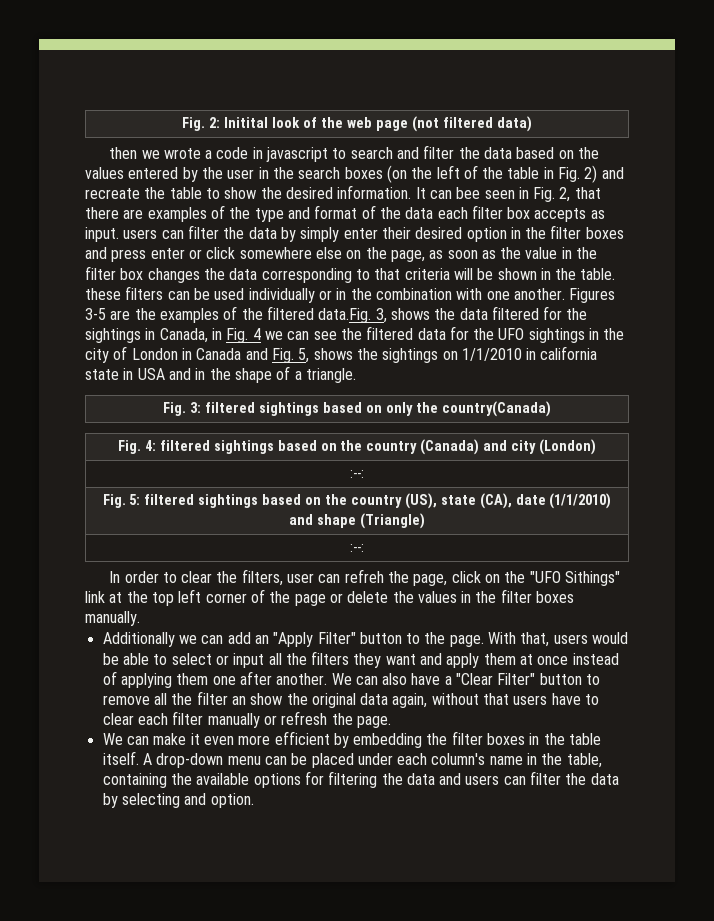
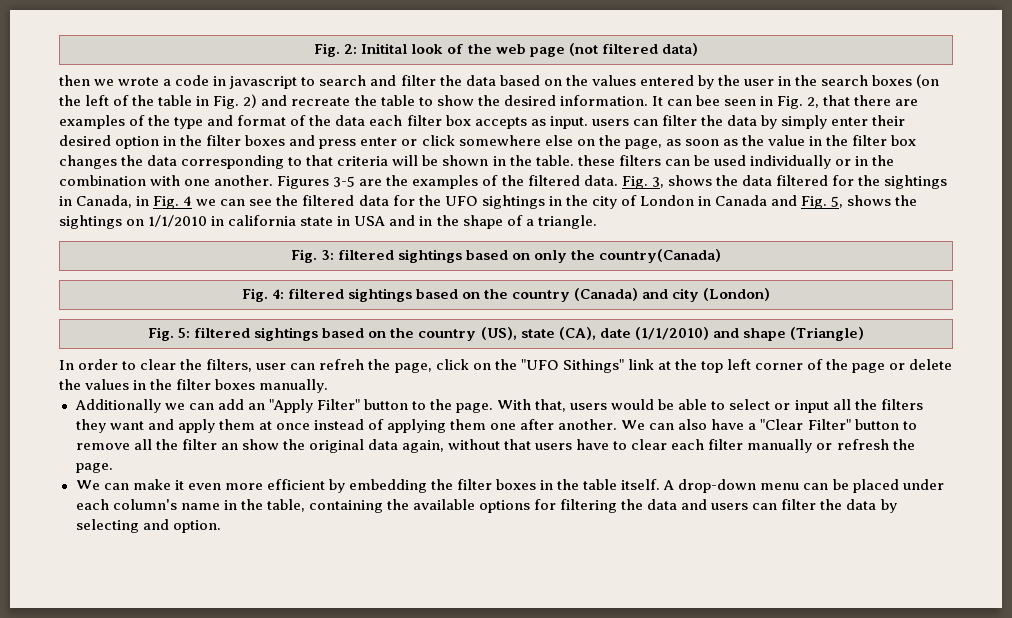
- Figures 3-5 are the examples of the filtered data.Fig. 3, shows the data filtered for the sightings in Canada, in Fig. 4 we can see the filtered data for the UFO sightings in the city of London in Canada and Fig. 5, shows the sightings on 1/1/2010 in california state in USA and in the shape of a triangle.
+ Figures 3-5 are the examples of the filtered data. Fig. 3, shows the data filtered for the sightings in Canada, in Fig. 4 we can see the filtered data for the UFO sightings in the city of London in Canada and Fig. 5, shows the sightings on 1/1/2010 in california state in USA and in the shape of a triangle.
  Fig. 4: filtered sightings based on the country (Canada) and city (London)
- :--:
  Fig. 5: filtered sightings based on the country (US), state (CA), date (1/1/2010) and shape (Triangle)
- :--:

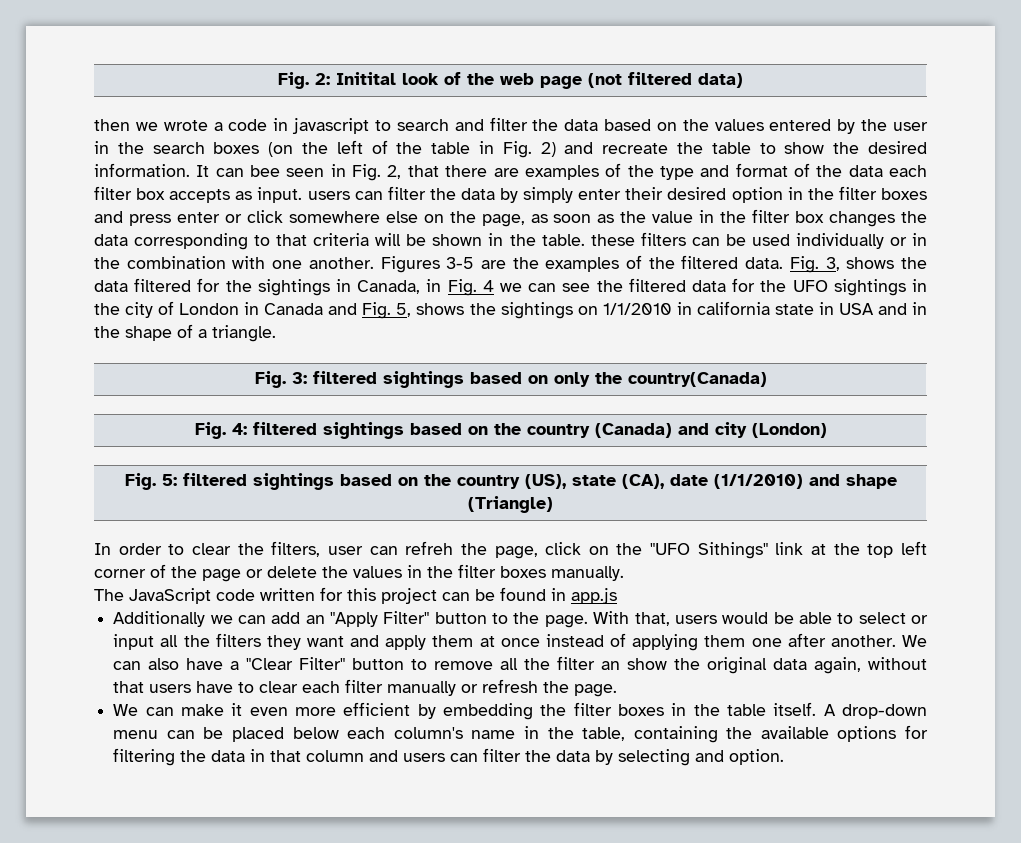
+ The JavaScript code written for this project can be found in app.js
- A drop-down menu can be placed under each column's name in the table, containing the available options for filtering the data and users can filter the data by selecting and option.
+ A drop-down menu can be placed below each column's name in the table, containing the available options for filtering the data in that column and users can filter the data by selecting and option.

